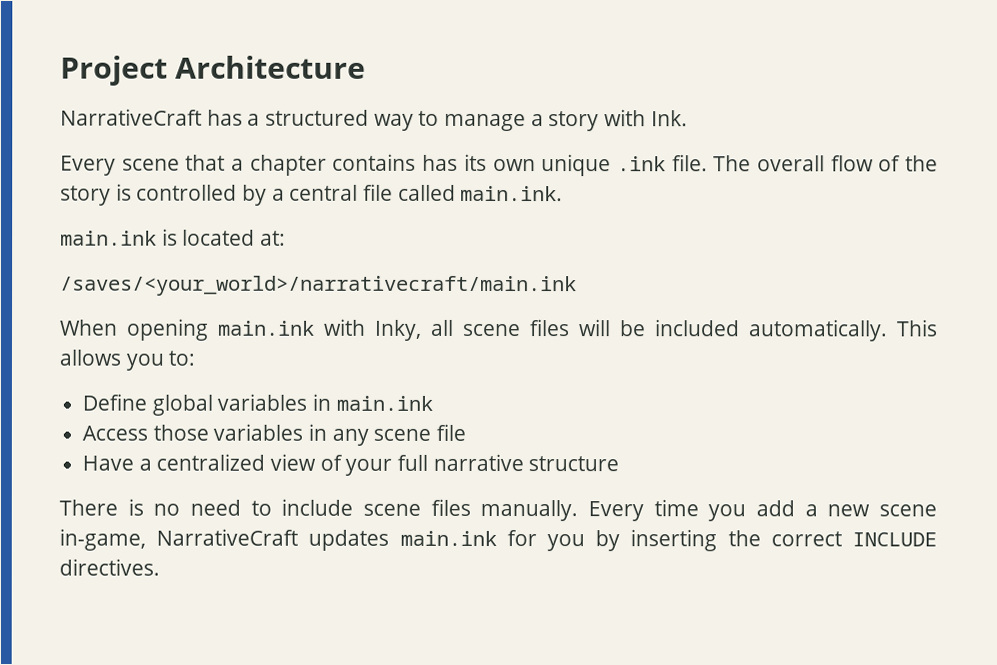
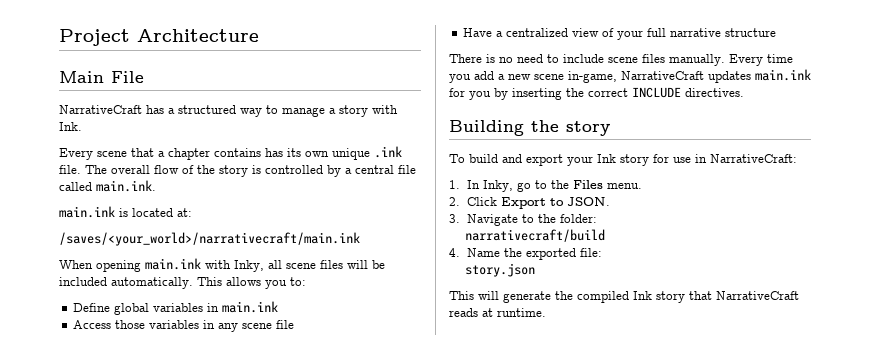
+ Main File
+ Building the story
+ To build and export your Ink story for use in NarrativeCraft:
+ 1. In Inky, go to the Files menu.
+ 2. Click Export to JSON.
+ 3. Navigate to the folder:
+ narrativecraft/build
+ 4. Name the exported file:
+ story.json
+ This will generate the compiled Ink story that NarrativeCraft reads at runtime.

